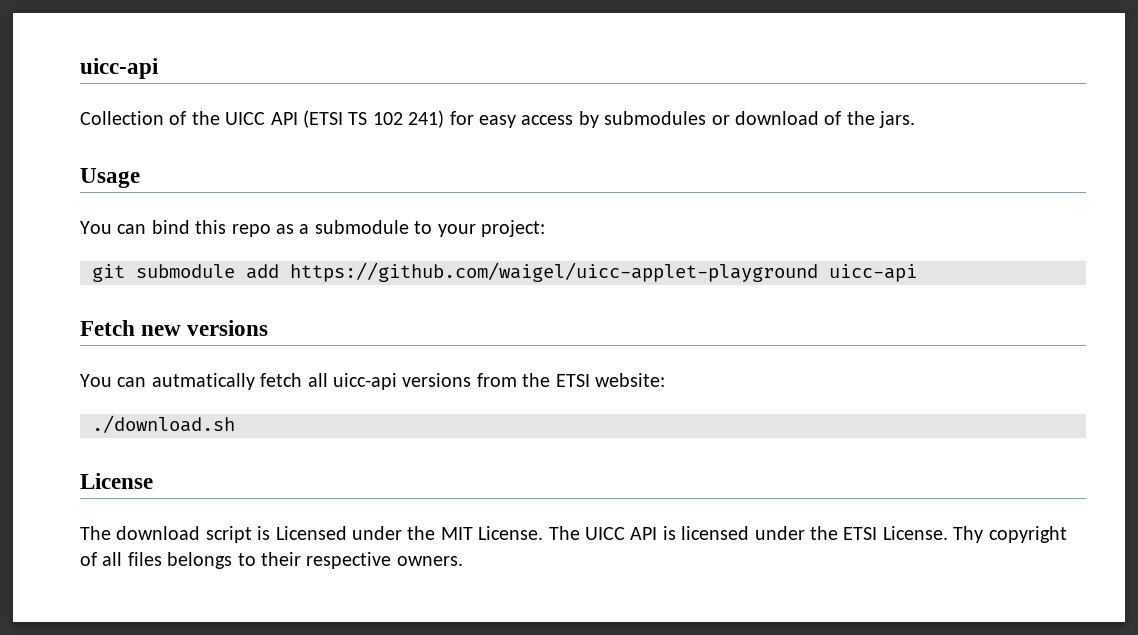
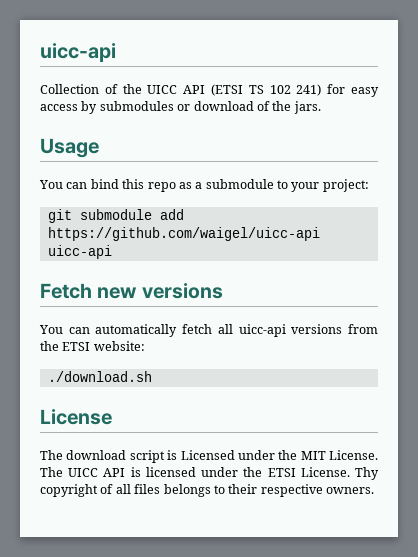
- git submodule add https://github.com/waigel/uicc-applet-playground uicc-api
+ git submodule add https://github.com/waigel/uicc-api uicc-api
- You can autmatically fetch all uicc-api versions from the ETSI website:
+ You can automatically fetch all uicc-api versions from the ETSI website:

